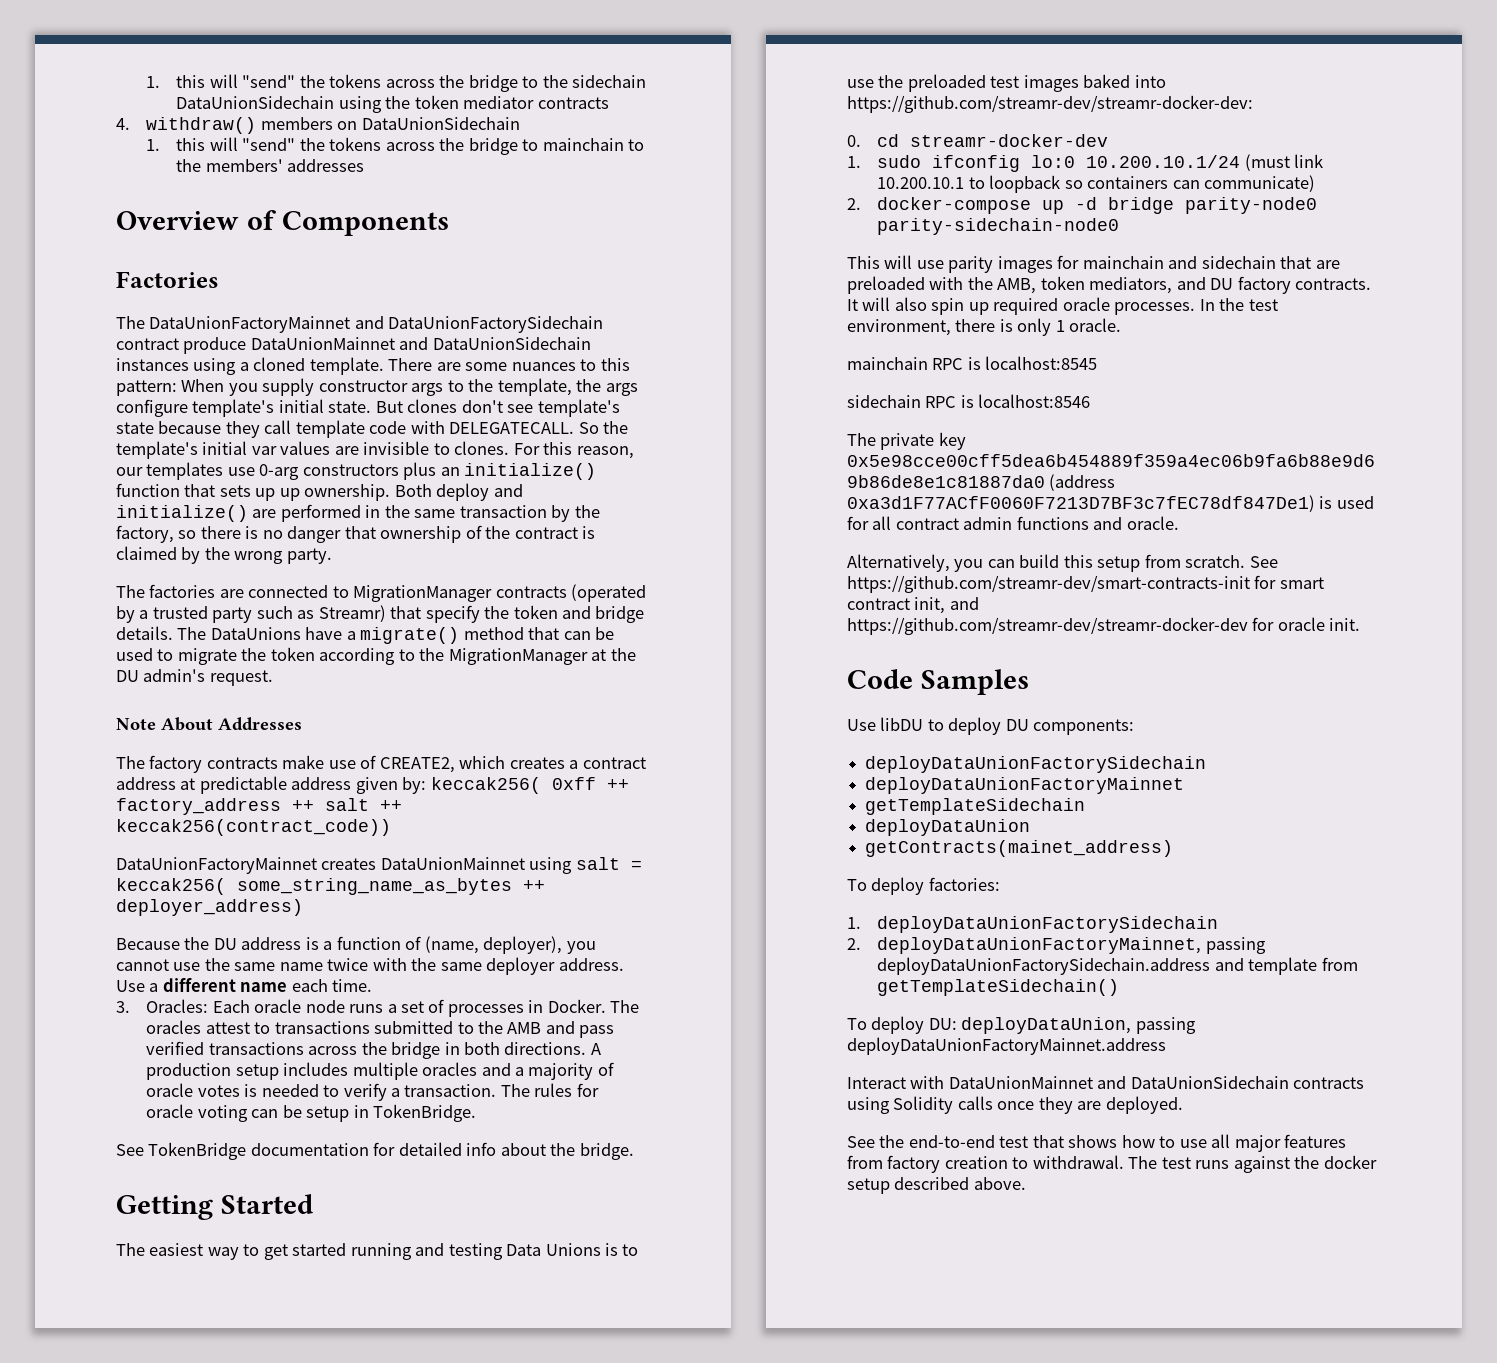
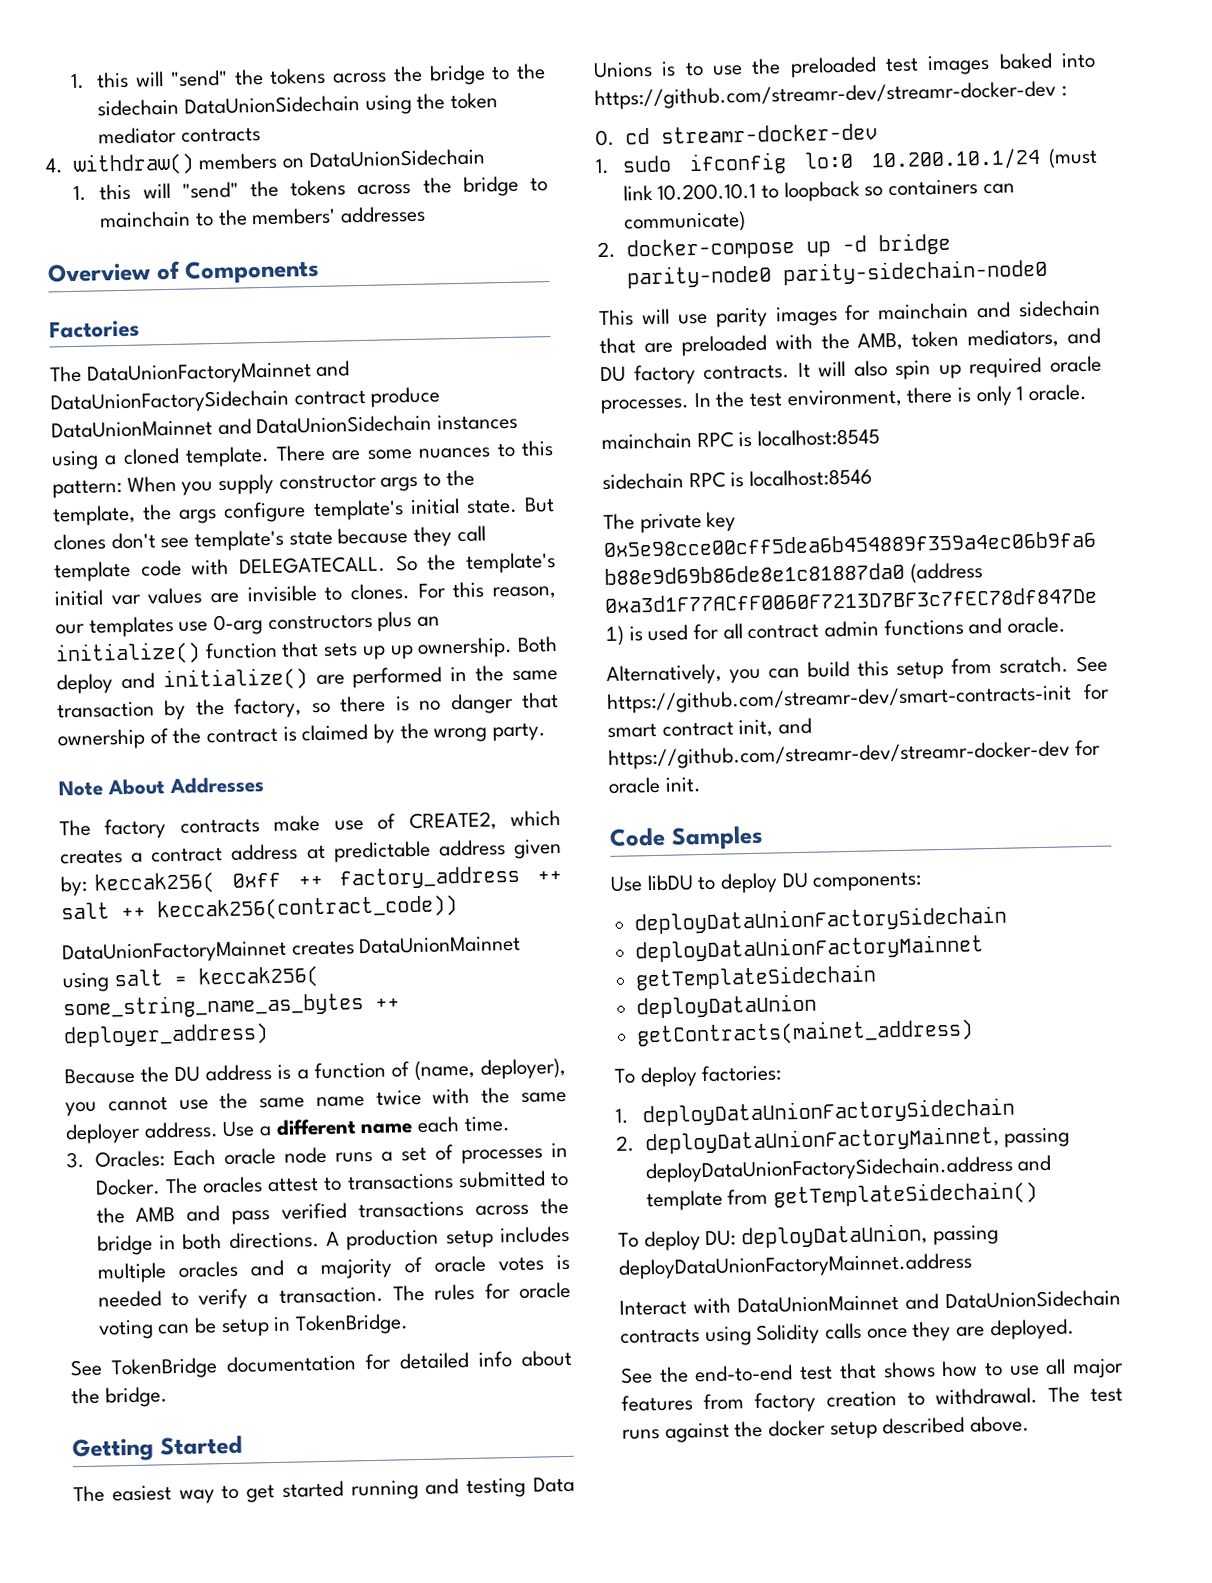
- The factories are connected to MigrationManager contracts (operated by a trusted party such as Streamr) that specify the token and bridge details. The DataUnions have a migrate() method that can be used to migrate the token according to the MigrationManager at the DU admin's request.
- The easiest way to get started running and testing Data Unions is to use the preloaded test images baked into https://github.com/streamr-dev/streamr-docker-dev:
+ The easiest way to get started running and testing Data Unions is to use the preloaded test images baked into https://github.com/streamr-dev/streamr-docker-dev :

